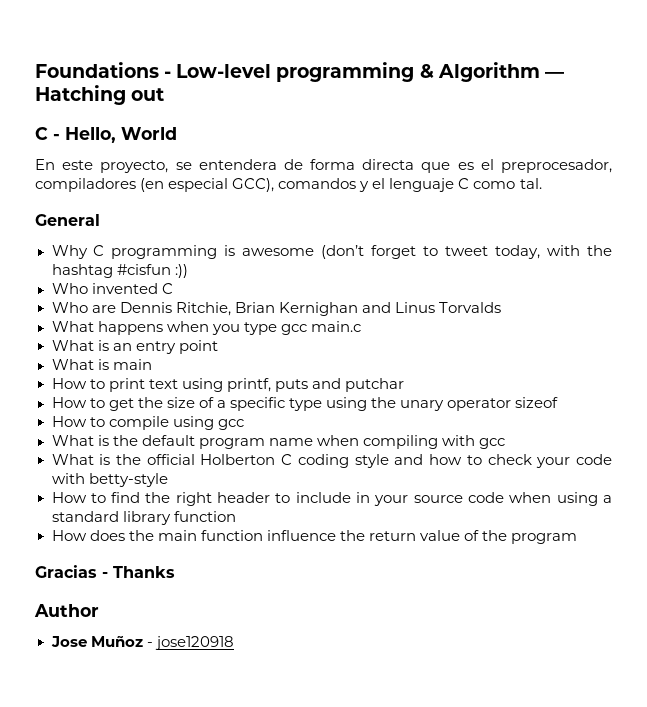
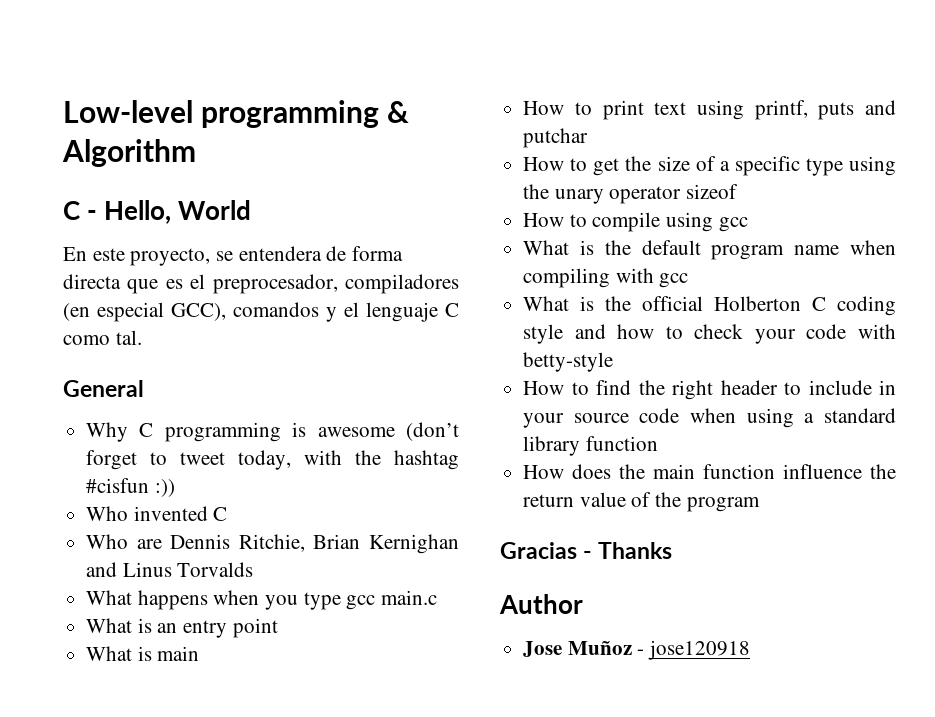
- Foundations - Low-level programming & Algorithm ― Hatching out
+ Low-level programming & Algorithm

